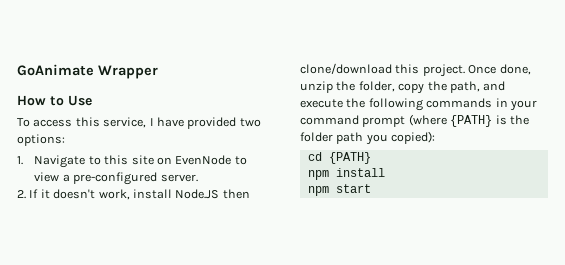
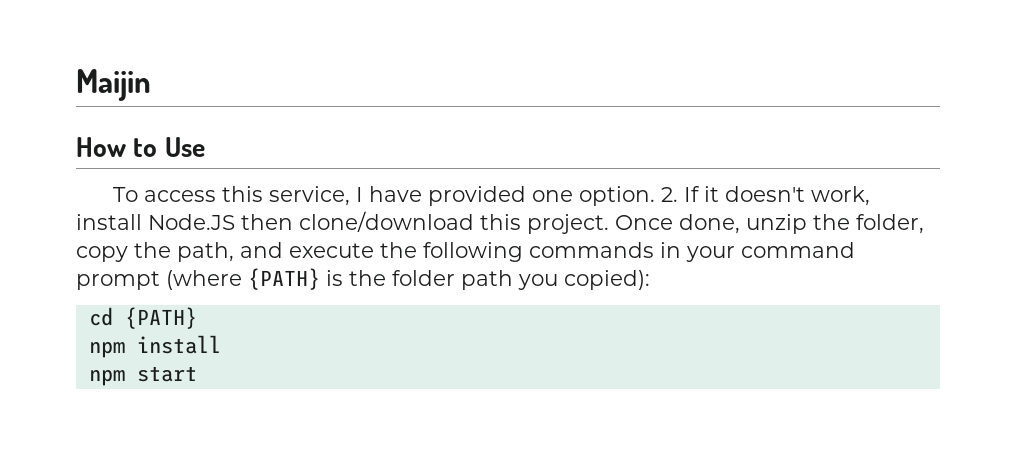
- GoAnimate Wrapper
+ Maijin
- To access this service, I have provided two options:
- 1. Navigate to this site on EvenNode to view a pre-configured server.
- 2. If it doesn't work, install Node.JS then clone/download this project.
+ To access this service, I have provided one option. 2. If it doesn't work, install Node.JS then clone/download this project.

